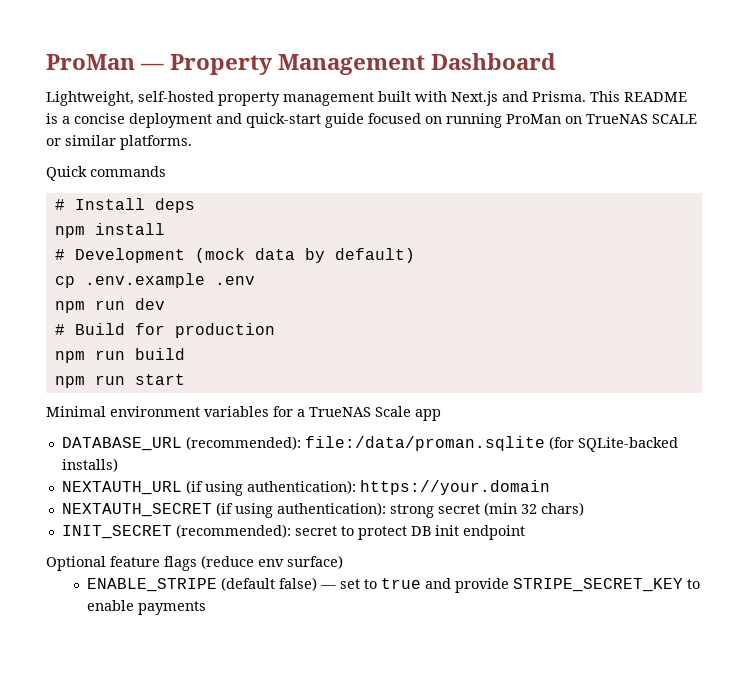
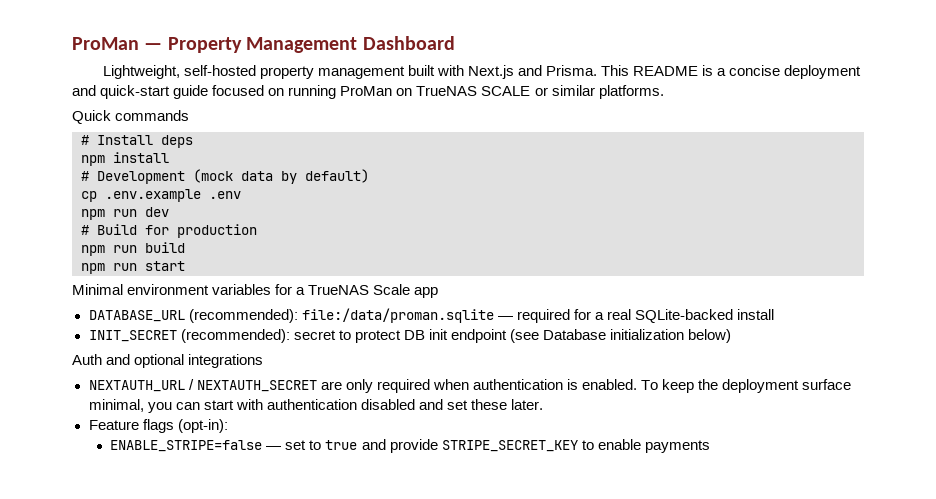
- DATABASE_URL (recommended): file:/data/proman.sqlite (for SQLite-backed installs)
- NEXTAUTH_URL (if using authentication): https://your.domain
- NEXTAUTH_SECRET (if using authentication): strong secret (min 32 chars)
+ DATABASE_URL (recommended): file:/data/proman.sqlite — required for a real SQLite-backed install
- INIT_SECRET (recommended): secret to protect DB init endpoint
- Optional feature flags (reduce env surface)
- ENABLE_STRIPE (default false) — set to true and provide STRIPE_SECRET_KEY to enable payments
+ INIT_SECRET (recommended): secret to protect DB init endpoint (see Database initialization below)
+ Auth and optional integrations
+ NEXTAUTH_URL / NEXTAUTH_SECRET are only required when authentication is enabled. To keep the deployment surface minimal, you can start with authentication disabled and set these later.
+ Feature flags (opt-in):
+ ENABLE_STRIPE=false — set to true and provide STRIPE_SECRET_KEY to enable payments

